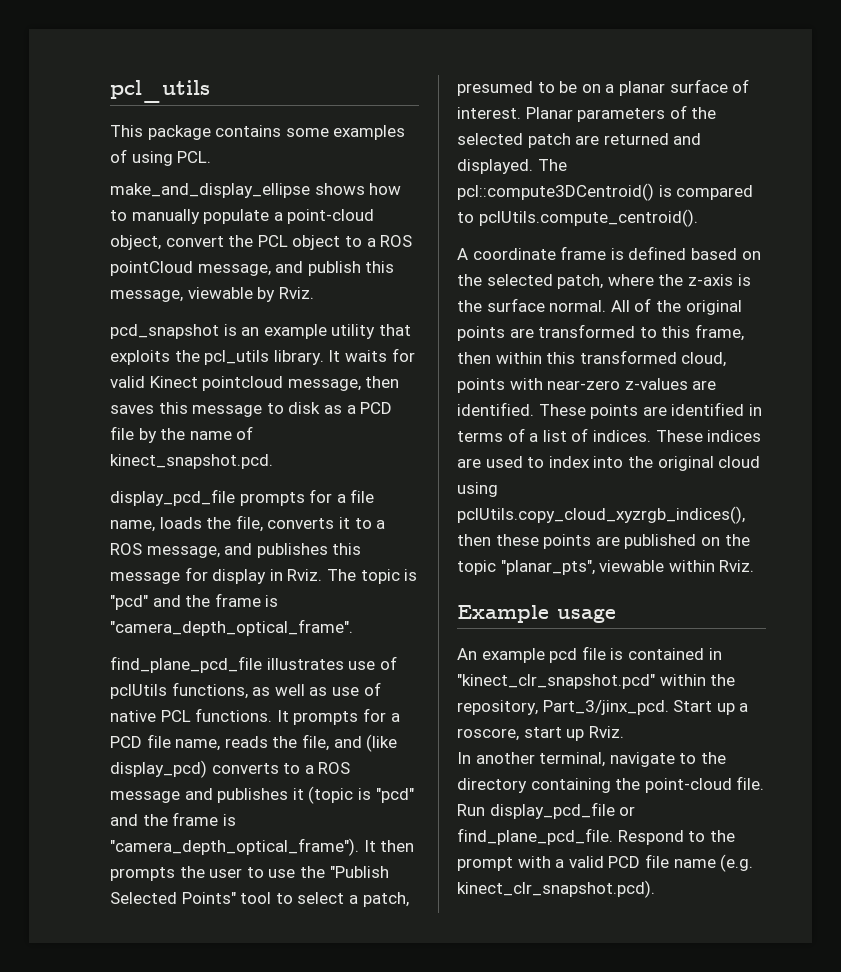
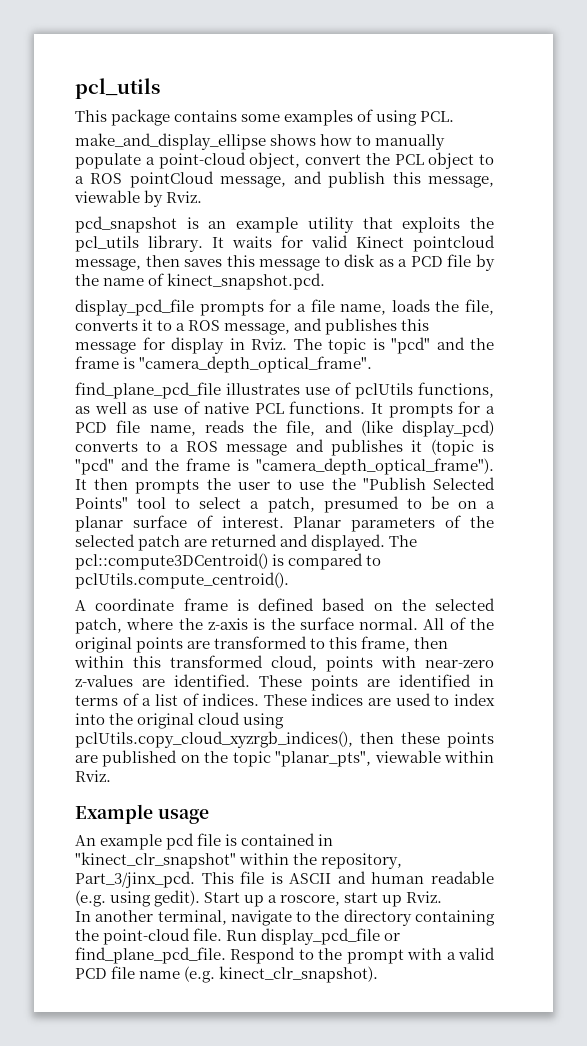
- An example pcd file is contained in "kinect_clr_snapshot.pcd" within the repository, Part_3/jinx_pcd.
+ An example pcd file is contained in "kinect_clr_snapshot" within the repository, Part_3/jinx_pcd.
+ This file is ASCII and human readable (e.g. using gedit).
- Respond to the prompt with a valid PCD file name (e.g. kinect_clr_snapshot.pcd).
+ Respond to the prompt with a valid PCD file name (e.g. kinect_clr_snapshot).

